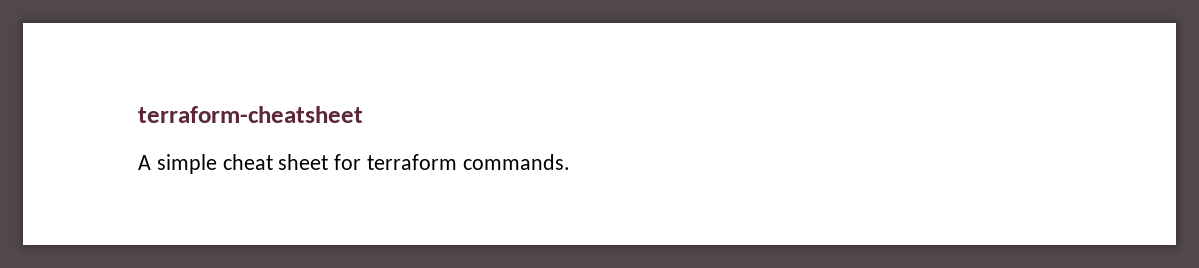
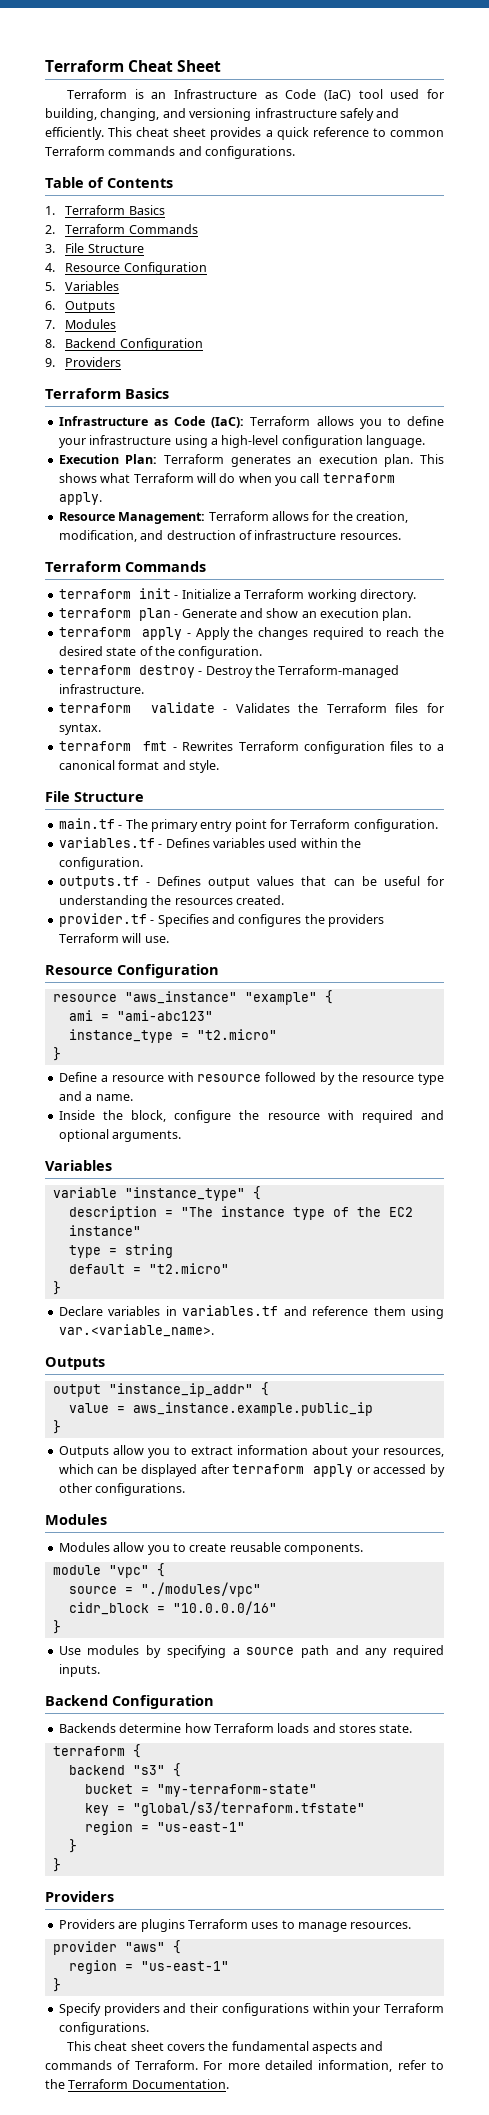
- terraform-cheatsheet
- A simple cheat sheet for terraform commands.
+ Terraform Cheat Sheet
+ Terraform is an Infrastructure as Code (IaC) tool used for building, changing, and versioning infrastructure safely and efficiently. This cheat sheet provides a quick reference to common Terraform commands and configurations.
+ Table of Contents
+ 1. Terraform Basics
+ 2. Terraform Commands
+ 3. File Structure
+ 4. Resource Configuration
+ 5. Variables
+ 6. Outputs
+ 7. Modules
+ 8. Backend Configuration
+ 9. Providers
+ Terraform Basics
+ Infrastructure as Code (IaC): Terraform allows you to define your infrastructure using a high-level configuration language.
+ Execution Plan: Terraform generates an execution plan. This shows what Terraform will do when you call terraform apply.
+ Resource Management: Terraform allows for the creation, modification, and destruction of infrastructure resources.
+ Terraform Commands
+ terraform init - Initialize a Terraform working directory.
+ terraform plan - Generate and show an execution plan.
+ terraform apply - Apply the changes required to reach the desired state of the configuration.
+ terraform destroy - Destroy the Terraform-managed infrastructure.
+ terraform validate - Validates the Terraform files for syntax.
+ terraform fmt - Rewrites Terraform configuration files to a canonical format and style.
+ File Structure
+ main.tf - The primary entry point for Terraform configuration.
+ variables.tf - Defines variables used within the configuration.
+ outputs.tf - Defines output values that can be useful for understanding the resources created.
+ provider.tf - Specifies and configures the providers Terraform will use.
+ Resource Configuration
+ resource "aws_instance" "example" {
+ ami = "ami-abc123"
+ instance_type = "t2.micro"
+ }
+ Define a resource with resource followed by the resource type and a name.
+ Inside the block, configure the resource with required and optional arguments.
+ Variables
+ variable "instance_type" {
+ description = "The instance type of the EC2 instance"
+ type = string
+ default = "t2.micro"
+ }
+ Declare variables in variables.tf and reference them using var.<variable_name>.
+ Outputs
+ output "instance_ip_addr" {
+ value = aws_instance.example.public_ip
+ }
+ Outputs allow you to extract information about your resources, which can be displayed after terraform apply or accessed by other configurations.
+ Modules
+ Modules allow you to create reusable components.
+ module "vpc" {
+ source = "./modules/vpc"
+ cidr_block = "10.0.0.0/16"
+ }
+ Use modules by specifying a source path and any required inputs.
+ Backend Configuration
+ Backends determine how Terraform loads and stores state.
+ terraform {
+ backend "s3" {
+ bucket = "my-terraform-state"
+ key = "global/s3/terraform.tfstate"
+ region = "us-east-1"
+ }
+ }
+ Providers
+ Providers are plugins Terraform uses to manage resources.
+ provider "aws" {
+ region = "us-east-1"
+ }
+ Specify providers and their configurations within your Terraform configurations.
+ This cheat sheet covers the fundamental aspects and commands of Terraform. For more detailed information, refer to the Terraform Documentation.

